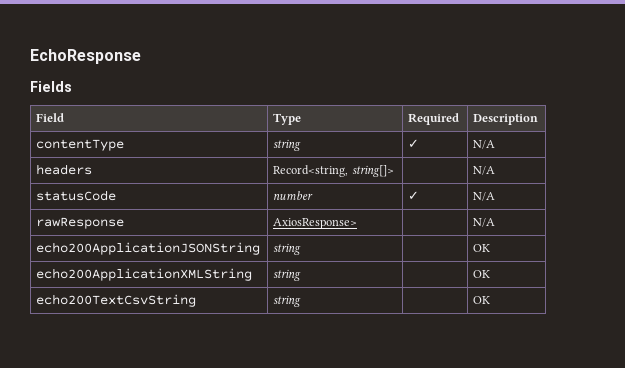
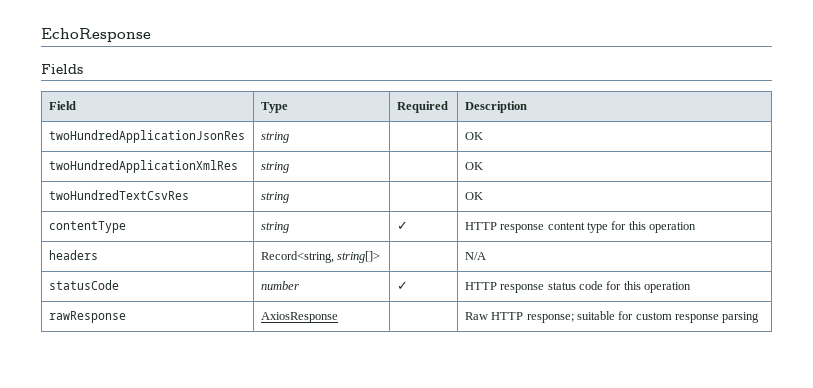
- contentType | string | ✓ | N/A
+ twoHundredApplicationJsonRes | string | | OK
+ twoHundredApplicationXmlRes | string | | OK
+ twoHundredTextCsvRes | string | | OK
+ contentType | string | ✓ | HTTP response content type for this operation
- statusCode | number | ✓ | N/A
- rawResponse | AxiosResponse> | | N/A
- echo200ApplicationJSONString | string | | OK
- echo200ApplicationXMLString | string | | OK
- echo200TextCsvString | string | | OK
+ statusCode | number | ✓ | HTTP response status code for this operation
+ rawResponse | AxiosResponse | | Raw HTTP response; suitable for custom response parsing

